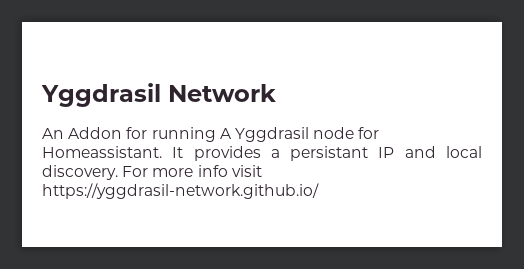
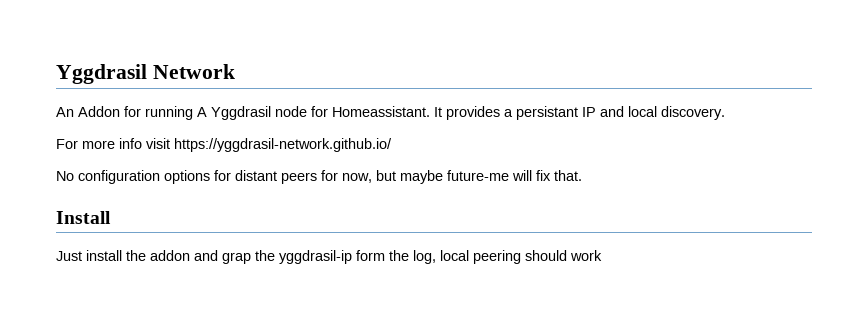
- It provides a persistant IP and local discovery. For more info visit https://yggdrasil-network.github.io/
+ It provides a persistant IP and local discovery.
+ For more info visit https://yggdrasil-network.github.io/
+ No configuration options for distant peers for now, but maybe future-me will fix that.
+ Install
+ Just install the addon and grap the yggdrasil-ip form the log, local peering should work

